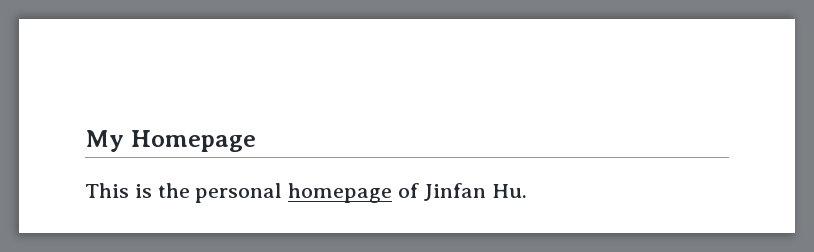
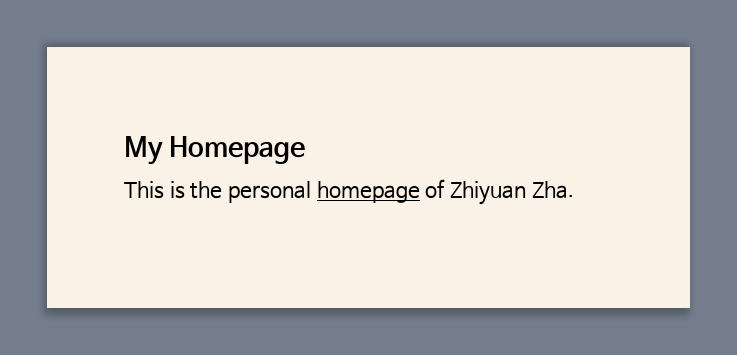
- This is the personal homepage of Jinfan Hu.
+ This is the personal homepage of Zhiyuan Zha.

